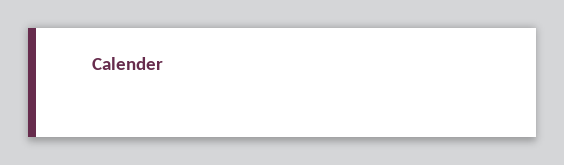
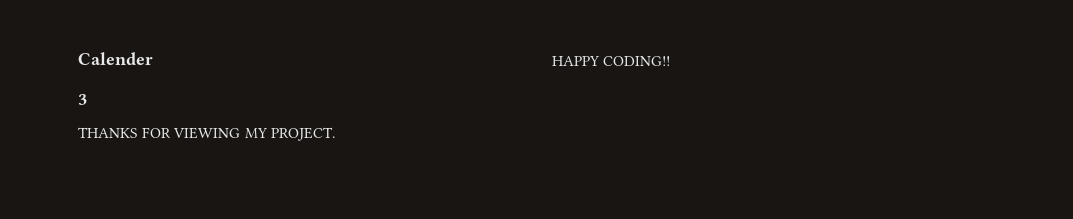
+ 3
+ THANKS FOR VIEWING MY PROJECT.
+ HAPPY CODING!!

